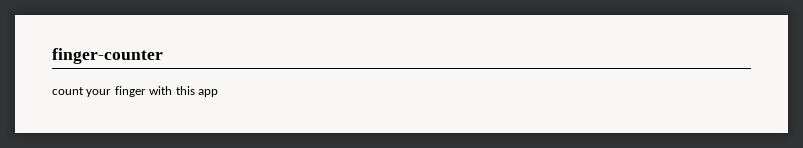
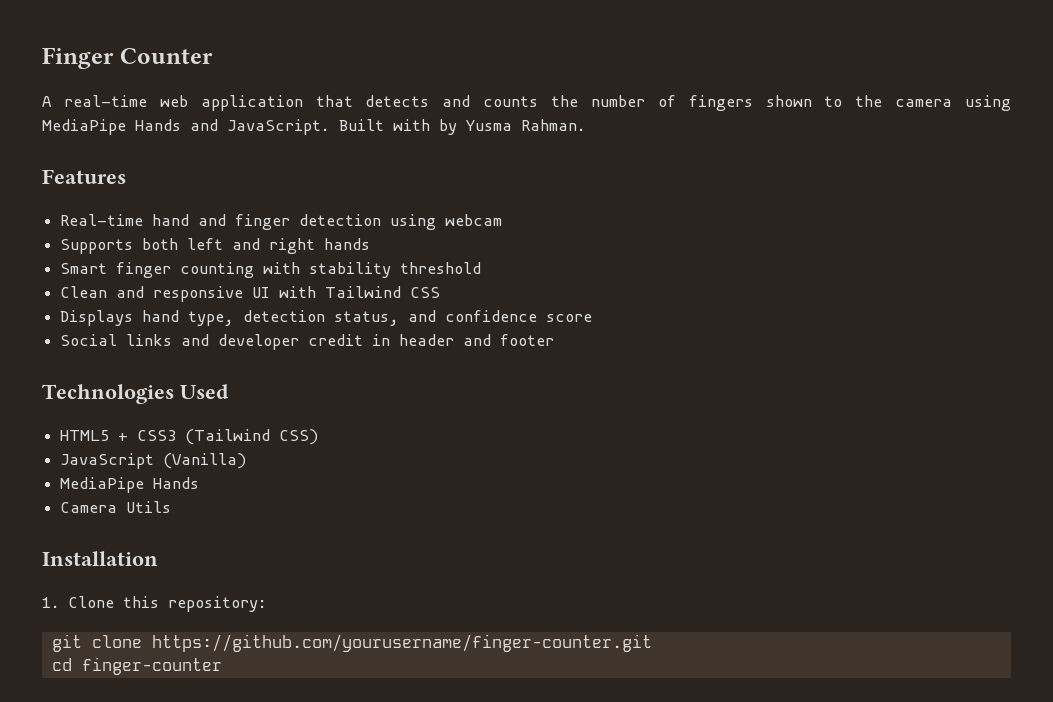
- finger-counter
- count your finger with this app
+ Finger Counter
+ A real-time web application that detects and counts the number of fingers shown to the camera using MediaPipe Hands and JavaScript. Built with by Yusma Rahman.
+ Features
+ Real-time hand and finger detection using webcam
+ Supports both left and right hands
+ Smart finger counting with stability threshold
+ Clean and responsive UI with Tailwind CSS
+ Displays hand type, detection status, and confidence score
+ Social links and developer credit in header and footer
+ Technologies Used
+ HTML5 + CSS3 (Tailwind CSS)
+ JavaScript (Vanilla)
+ MediaPipe Hands
+ Camera Utils
+ Installation
+ 1. Clone this repository:
+ git clone https://github.com/yourusername/finger-counter.git
+ cd finger-counter

